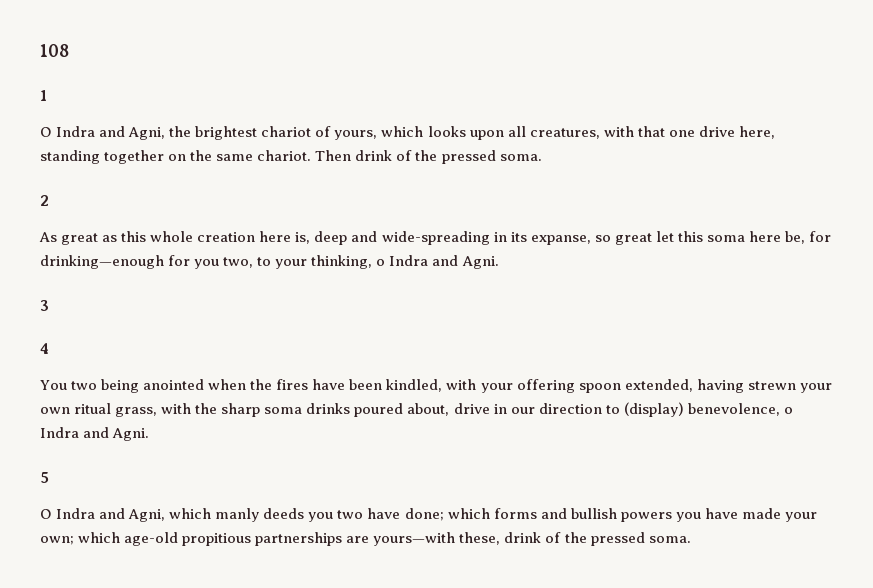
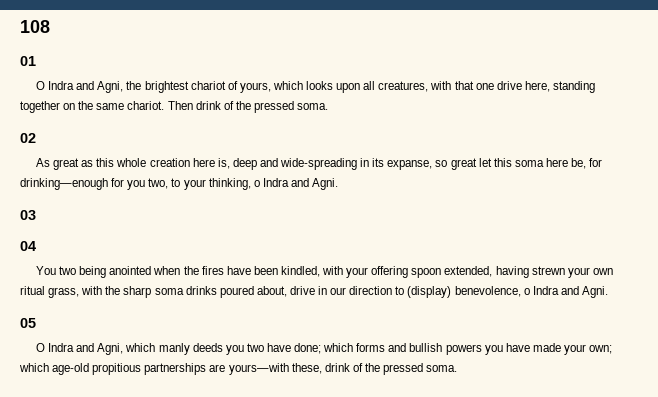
- 1
+ 01
- 2
+ 02
- 3
- 4
+ 03
+ 04
- 5
+ 05

